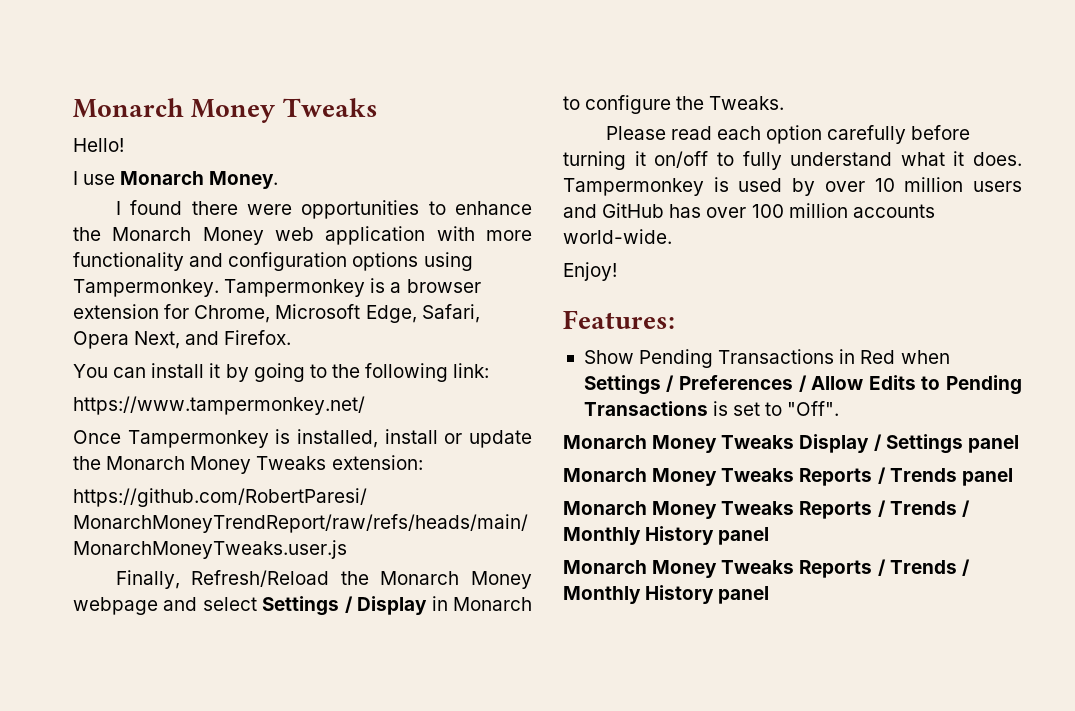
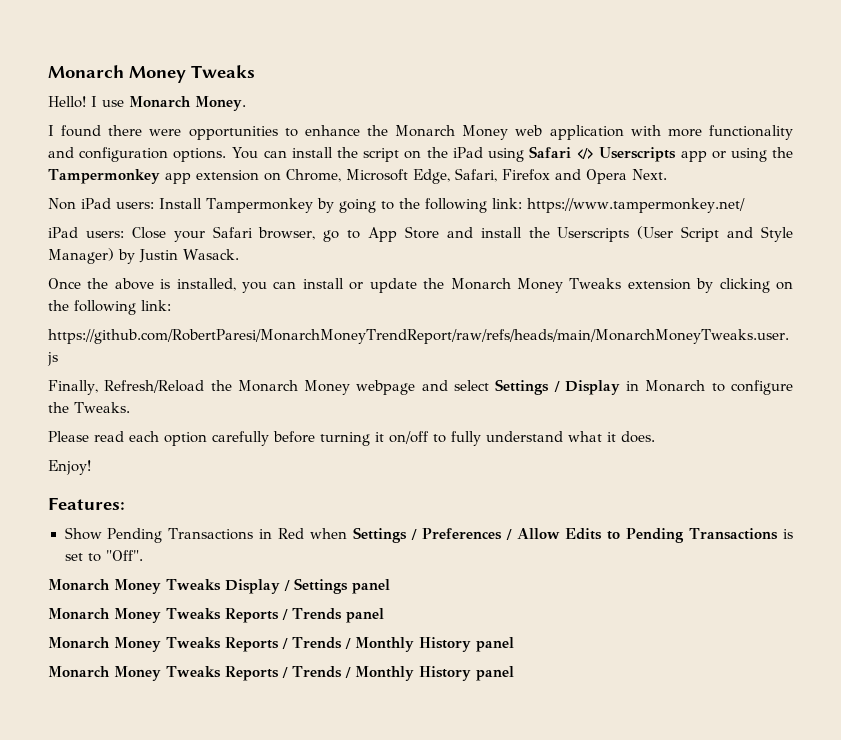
- Hello!
- I use Monarch Money.
+ Hello! I use Monarch Money.
- I found there were opportunities to enhance the Monarch Money web application with more functionality and configuration options using Tampermonkey. Tampermonkey is a browser extension for Chrome, Microsoft Edge, Safari, Opera Next, and Firefox.
- You can install it by going to the following link:
- https://www.tampermonkey.net/
+ I found there were opportunities to enhance the Monarch Money web application with more functionality and configuration options. You can install the script on the iPad using Safari </> Userscripts app or using the Tampermonkey app extension on Chrome, Microsoft Edge, Safari, Firefox and Opera Next.
+ Non iPad users: Install Tampermonkey by going to the following link: https://www.tampermonkey.net/
- Once Tampermonkey is installed, install or update the Monarch Money Tweaks extension:
+ iPad users: Close your Safari browser, go to App Store and install the Userscripts (User Script and Style Manager) by Justin Wasack.
+ Once the above is installed, you can install or update the Monarch Money Tweaks extension by clicking on the following link:
- Tampermonkey is used by over 10 million users and GitHub has over 100 million accounts world-wide.

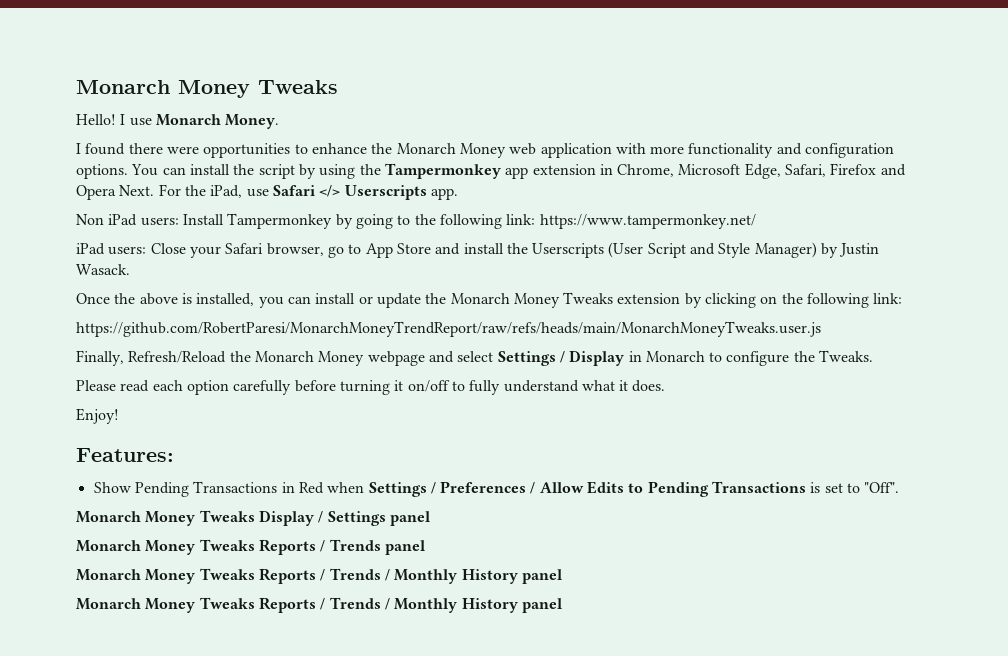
- You can install the script on the iPad using Safari </> Userscripts app or using the Tampermonkey app extension on Chrome, Microsoft Edge, Safari, Firefox and Opera Next.
+ You can install the script by using the Tampermonkey app extension in Chrome, Microsoft Edge, Safari, Firefox and Opera Next. For the iPad, use Safari </> Userscripts app.

